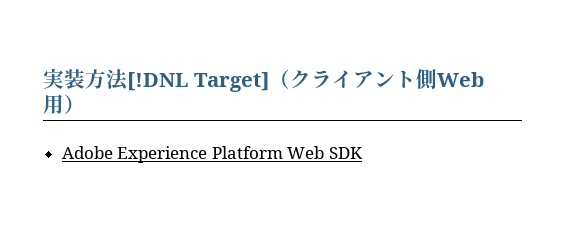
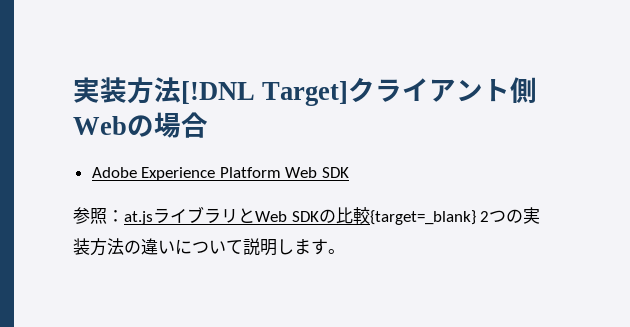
- 実装方法[!DNL Target]（クライアント側Web用）
+ 実装方法[!DNL Target]クライアント側Webの場合
+ 参照：at.jsライブラリとWeb SDKの比較{target=_blank} 2つの実装方法の違いについて説明します。

